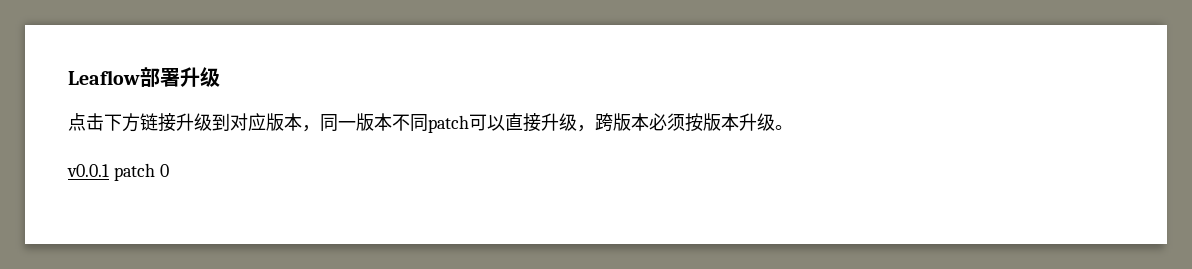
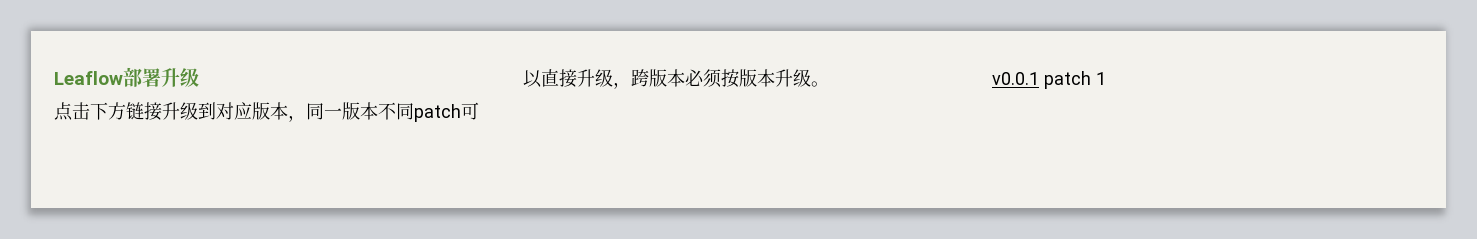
- v0.0.1 patch 0
+ v0.0.1 patch 1

